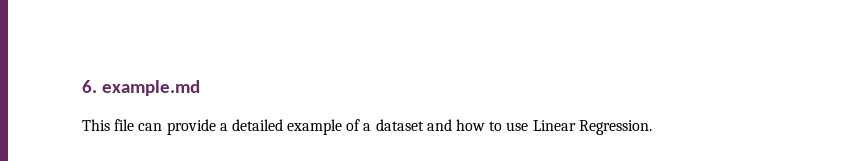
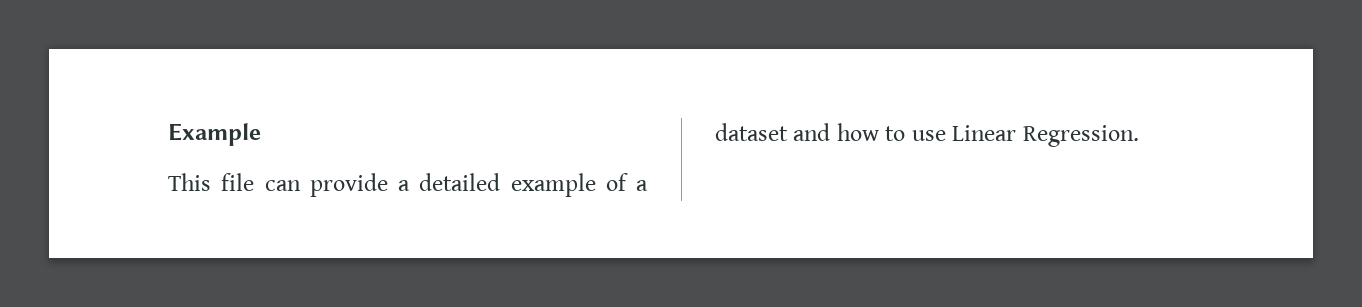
- 6. example.md
+ Example

